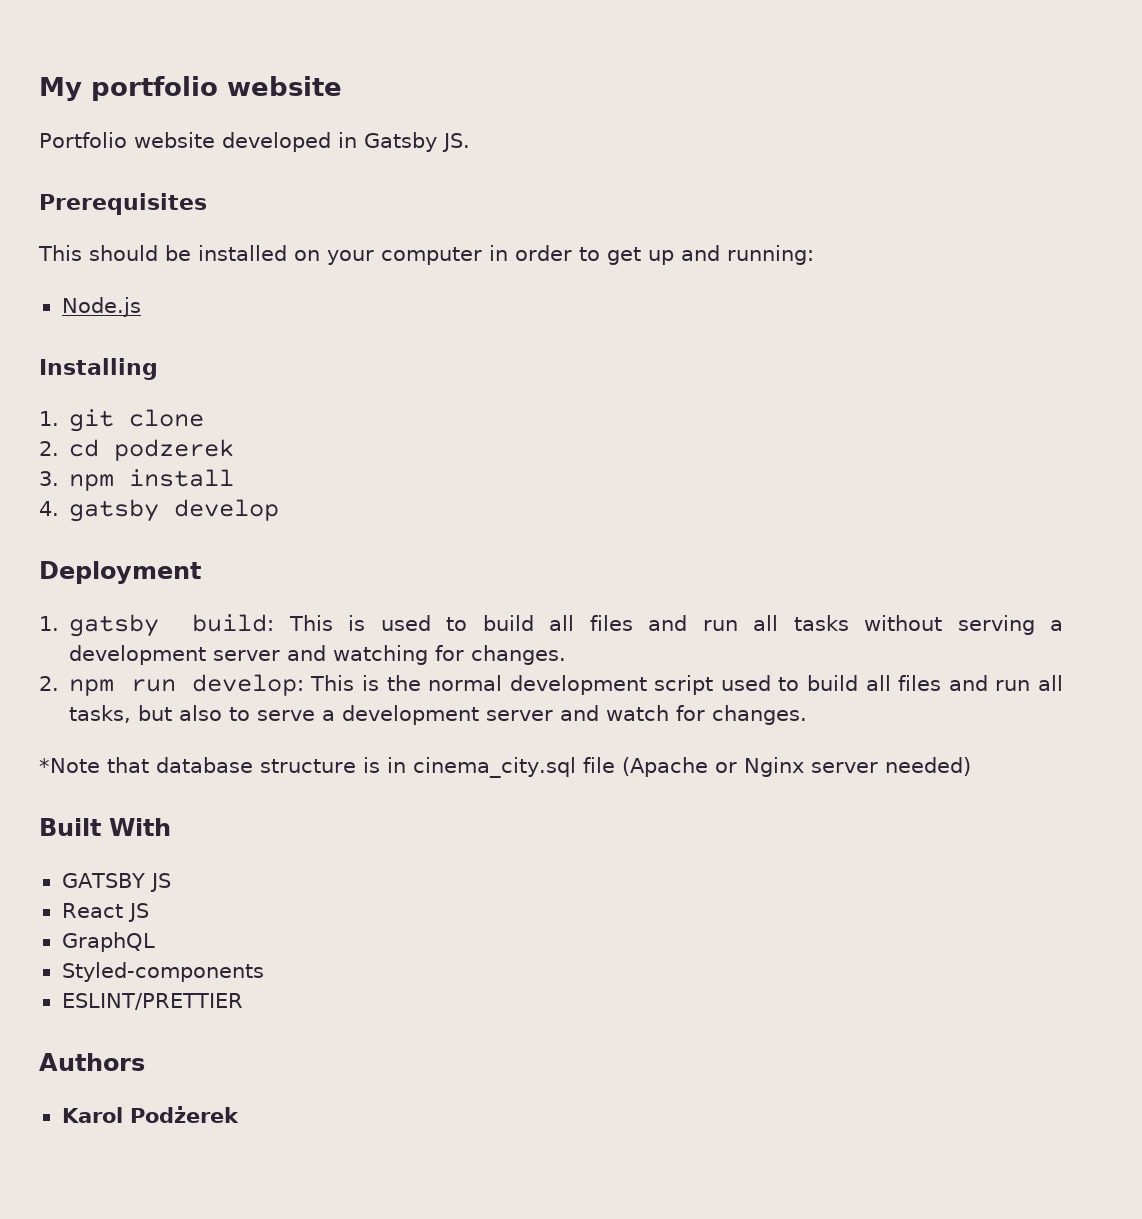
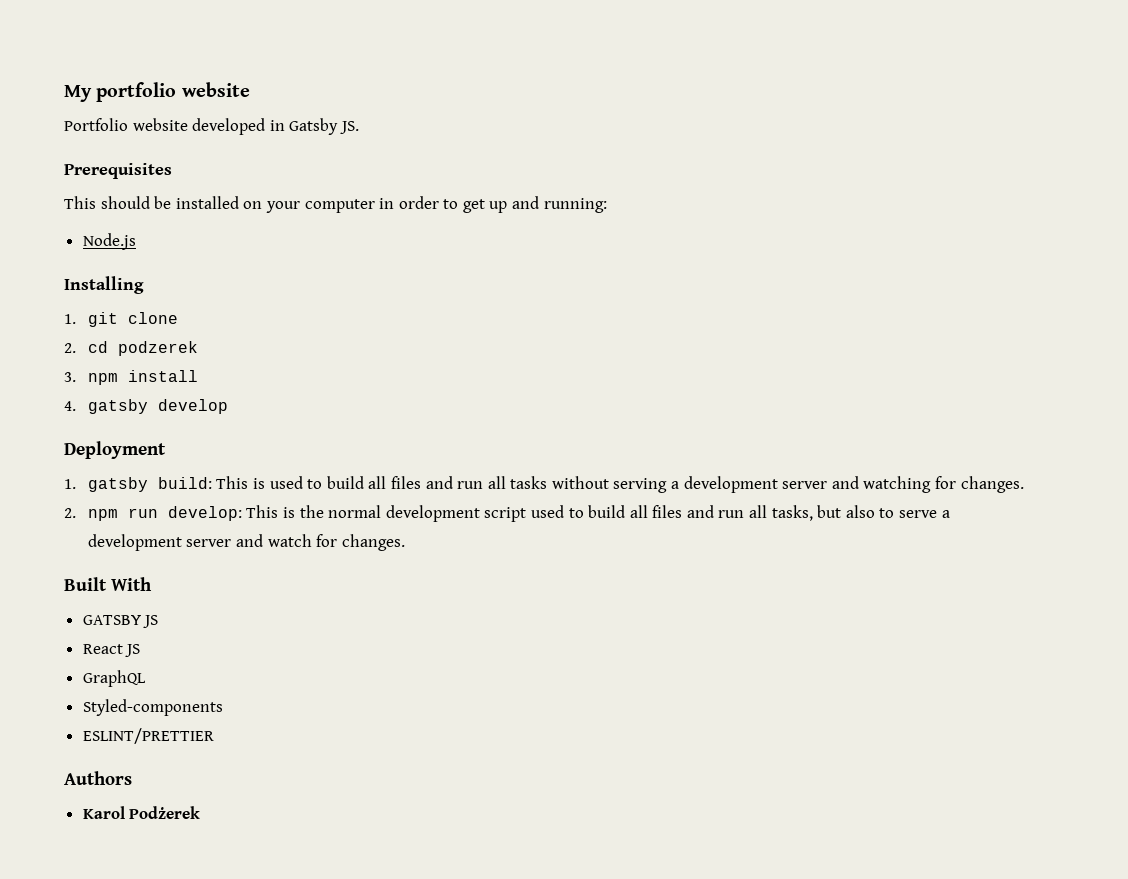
- *Note that database structure is in cinema_city.sql file (Apache or Nginx server needed)

